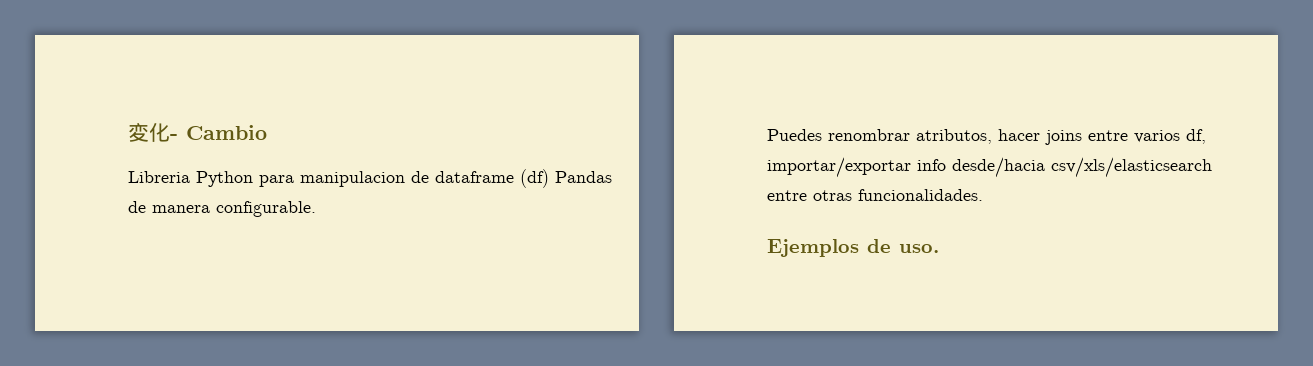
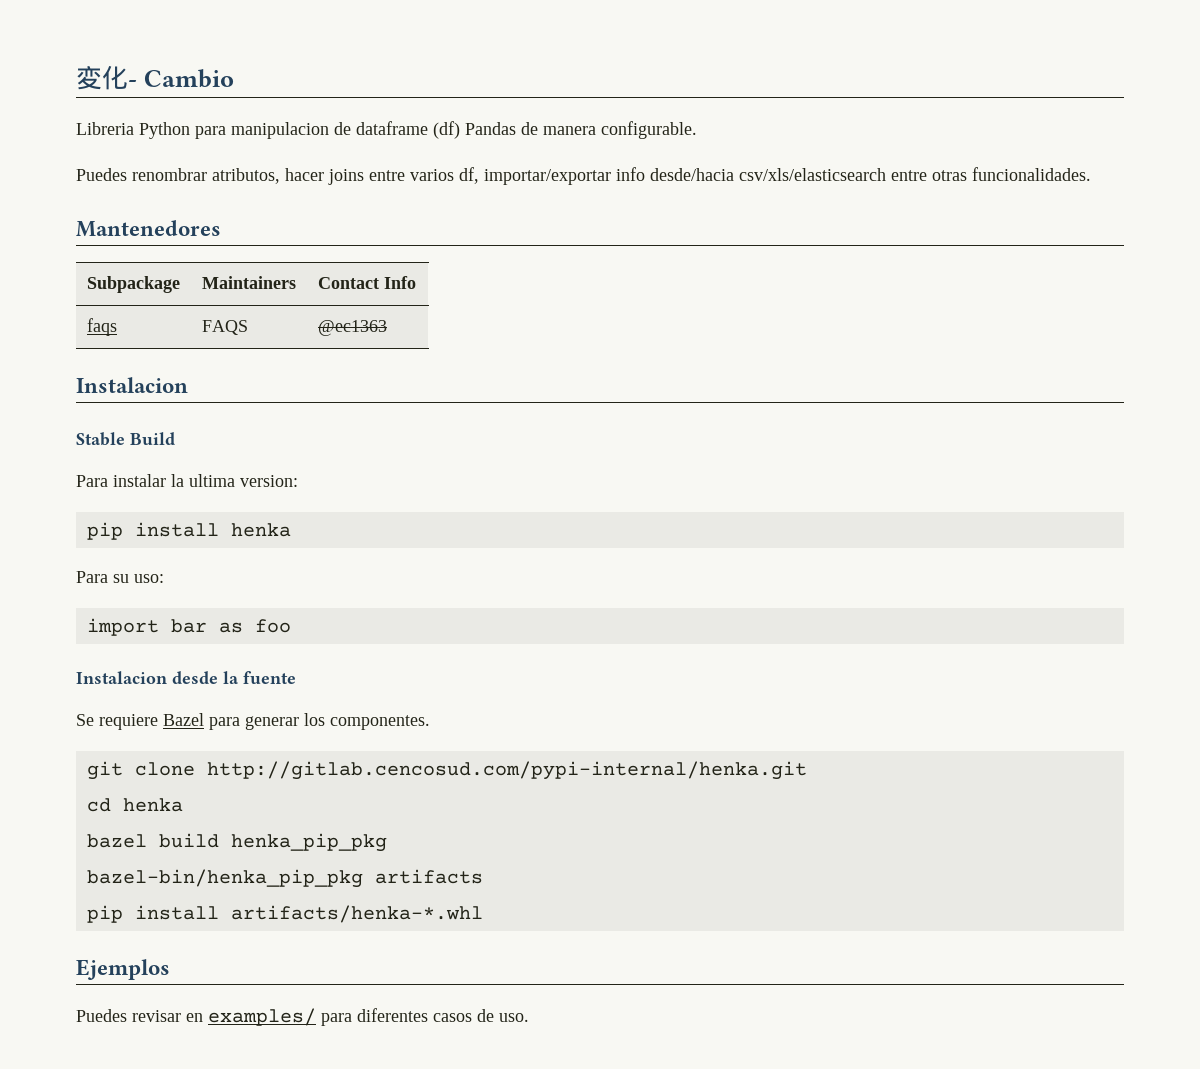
- Ejemplos de uso.
+ Mantenedores
+ Subpackage | Maintainers | Contact Info
+ faqs | FAQS | @ec1363
+ Instalacion
+ Stable Build
+ Para instalar la ultima version:
+ pip install henka
+ Para su uso:
+ import bar as foo
+ Instalacion desde la fuente
+ Se requiere Bazel para generar los componentes.
+ git clone http://gitlab.cencosud.com/pypi-internal/henka.git
+ cd henka
+ bazel build henka_pip_pkg
+ bazel-bin/henka_pip_pkg artifacts
+ pip install artifacts/henka-*.whl
+ Ejemplos
+ Puedes revisar en examples/ para diferentes casos de uso.

